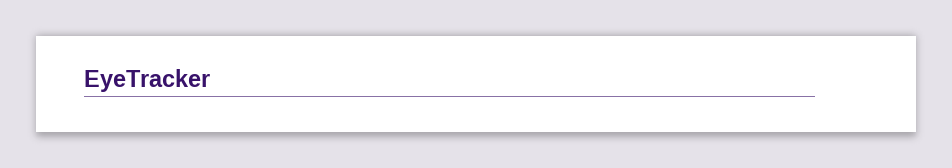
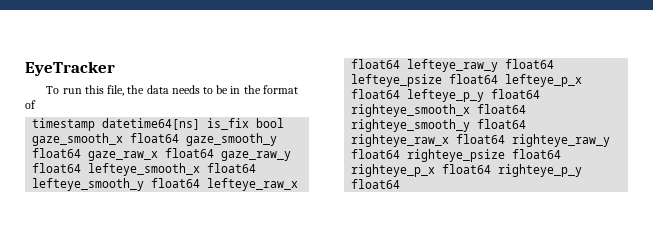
+ To run this file, the data needs to be in the format of
+ timestamp datetime64[ns] is_fix bool gaze_smooth_x float64 gaze_smooth_y float64 gaze_raw_x float64 gaze_raw_y float64 lefteye_smooth_x float64 lefteye_smooth_y float64 lefteye_raw_x float64 lefteye_raw_y float64 lefteye_psize float64 lefteye_p_x float64 lefteye_p_y float64 righteye_smooth_x float64 righteye_smooth_y float64 righteye_raw_x float64 righteye_raw_y float64 righteye_psize float64 righteye_p_x float64 righteye_p_y float64

